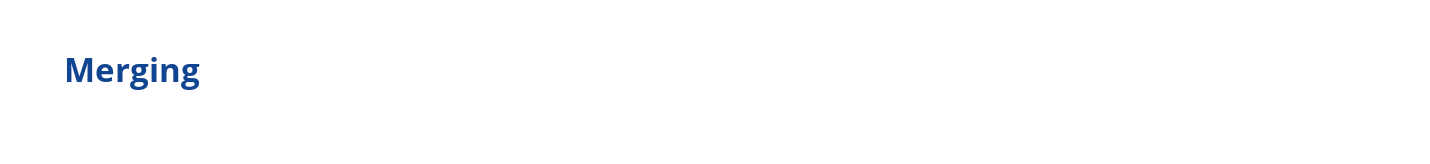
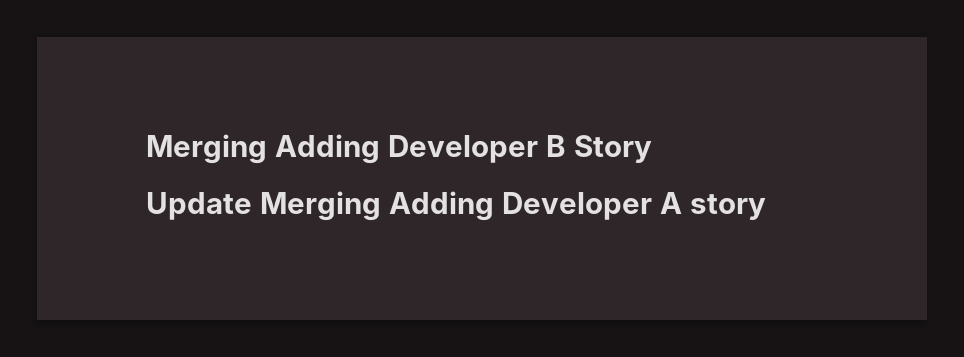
- Merging
+ Merging Adding Developer B Story
+ Update Merging Adding Developer A story

